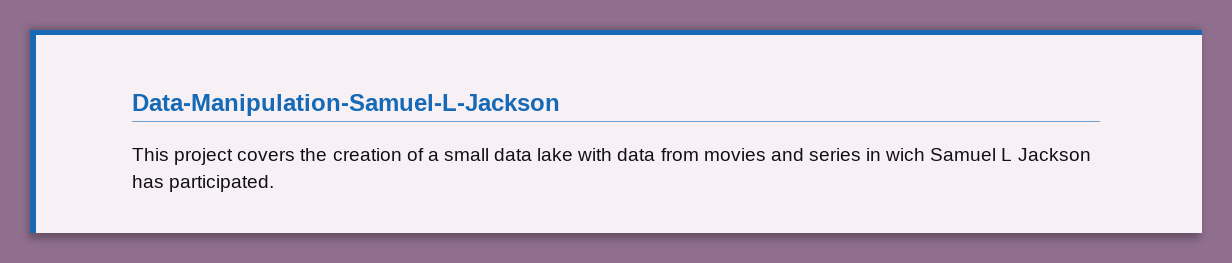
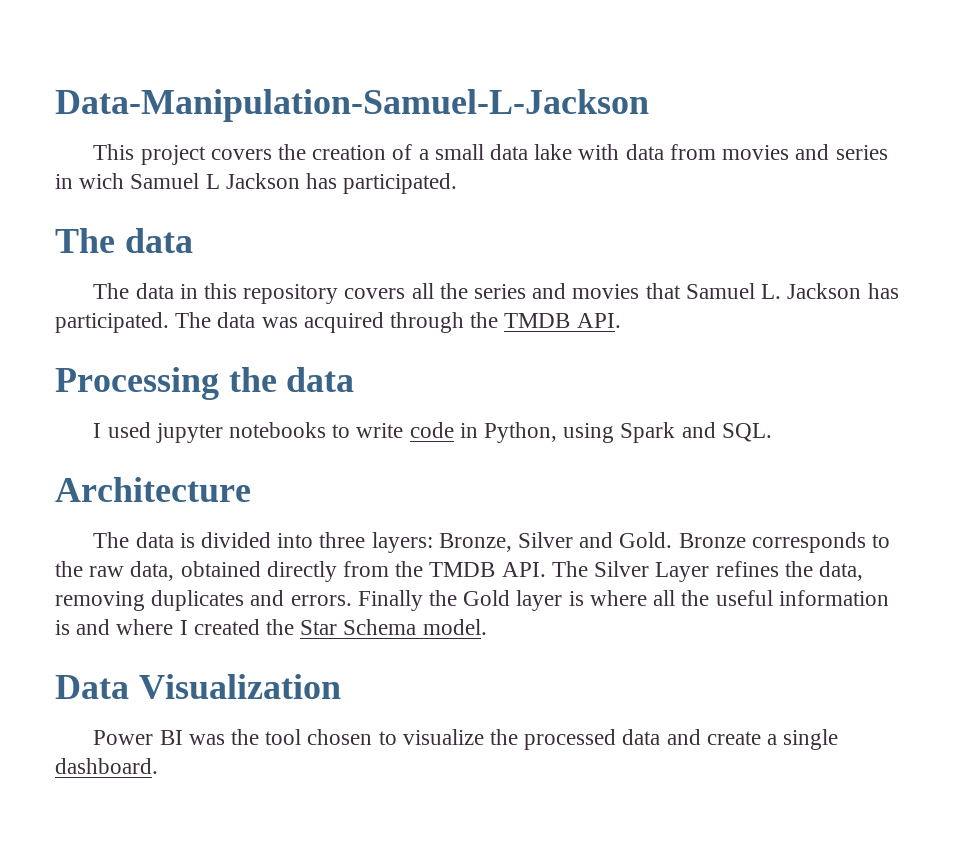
  This project covers the creation of a small data lake with data from movies and series in wich Samuel L Jackson has participated.
+ The data
+ The data in this repository covers all the series and movies that Samuel L. Jackson has participated. The data was acquired through the TMDB API.
+ Processing the data
+ I used jupyter notebooks to write code in Python, using Spark and SQL.
+ Architecture
+ The data is divided into three layers: Bronze, Silver and Gold. Bronze corresponds to the raw data, obtained directly from the TMDB API. The Silver Layer refines the data, removing duplicates and errors. Finally the Gold layer is where all the useful information is and where I created the Star Schema model.
+ Data Visualization
+ Power BI was the tool chosen to visualize the processed data and create a single dashboard.

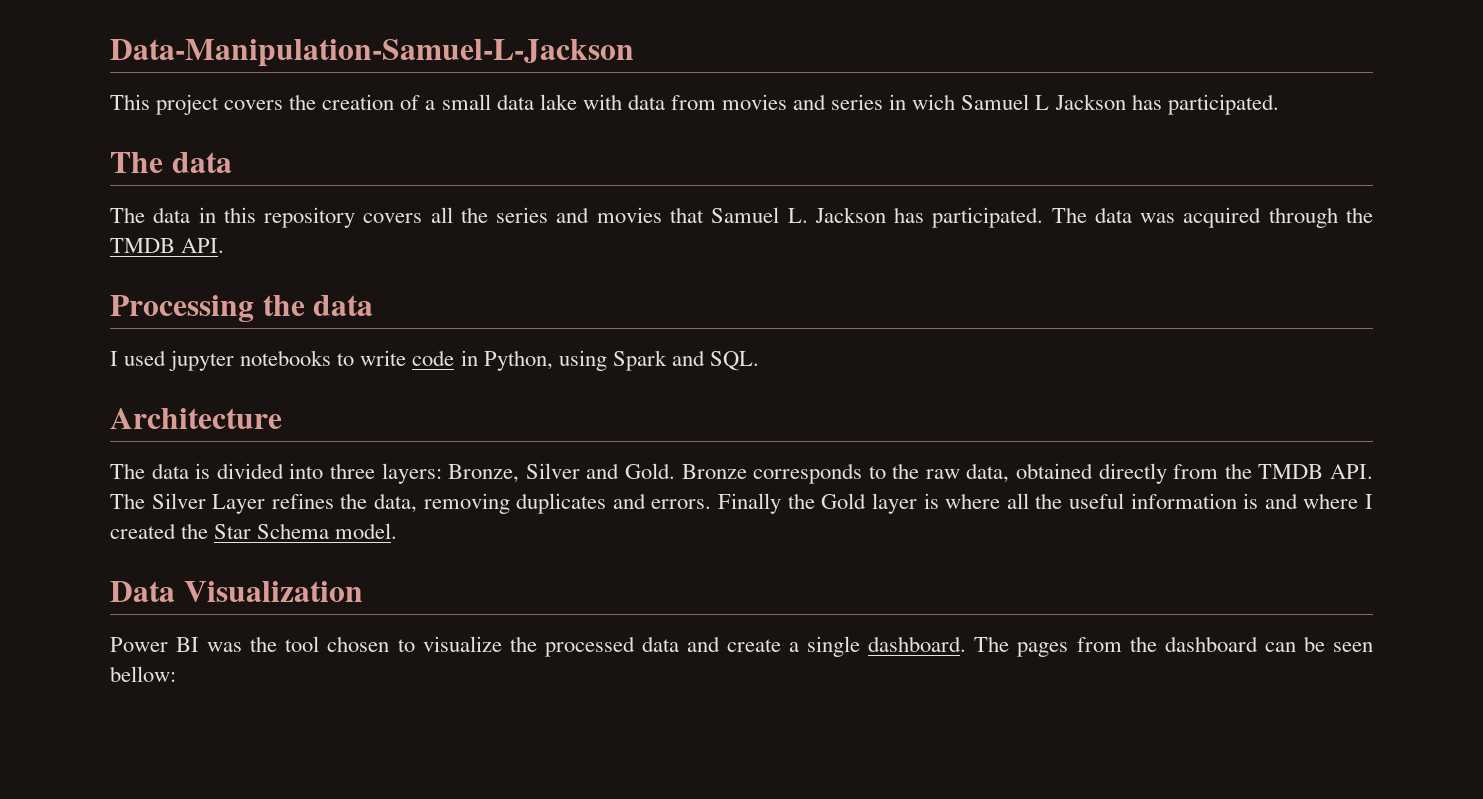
+ The pages from the dashboard can be seen bellow:

